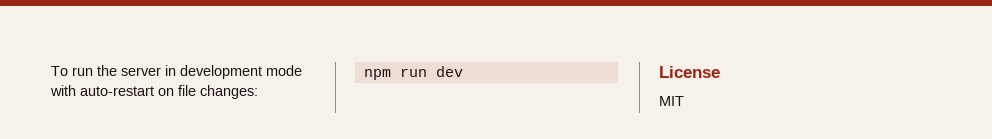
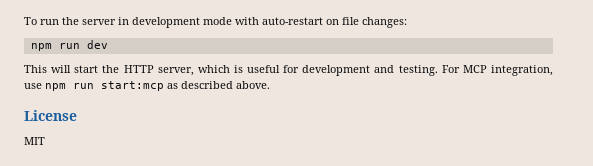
+ This will start the HTTP server, which is useful for development and testing. For MCP integration, use npm run start:mcp as described above.

